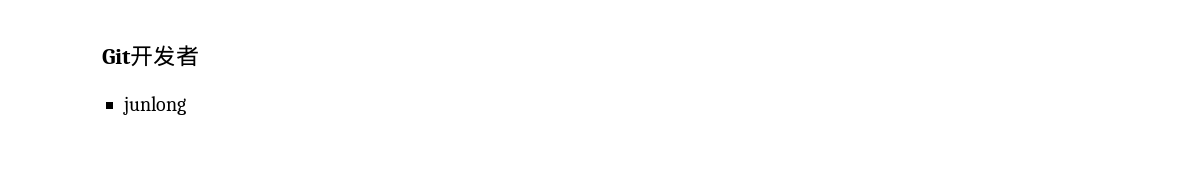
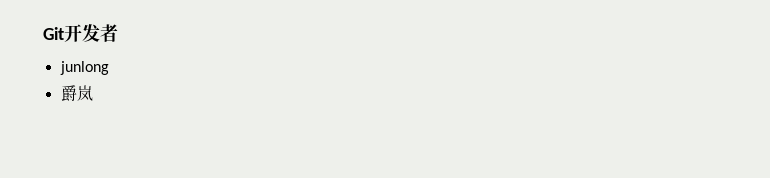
+ 爵岚

